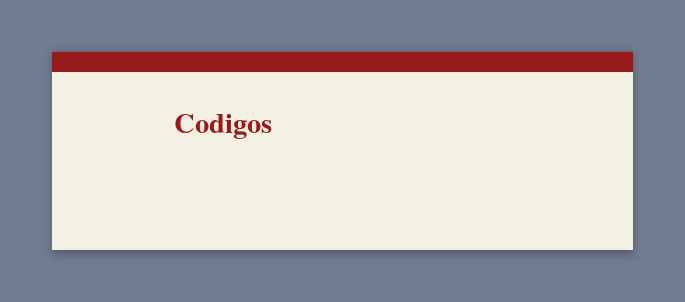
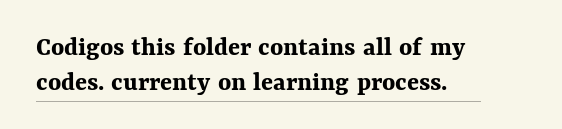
- Codigos
+ Codigos this folder contains all of my codes. currenty on learning process.

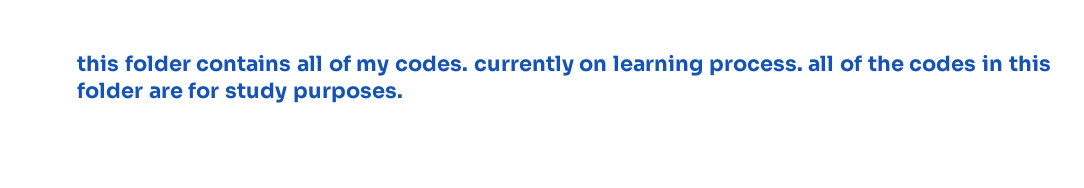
- Codigos this folder contains all of my codes. currenty on learning process.
+ this folder contains all of my codes. currently on learning process. all of the codes in this folder are for study purposes.

